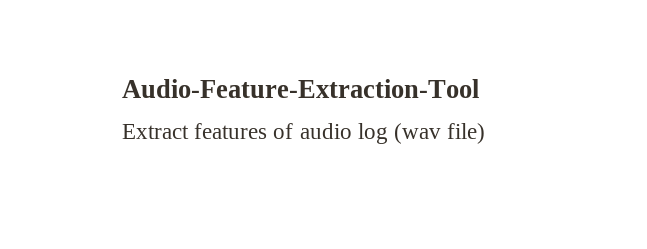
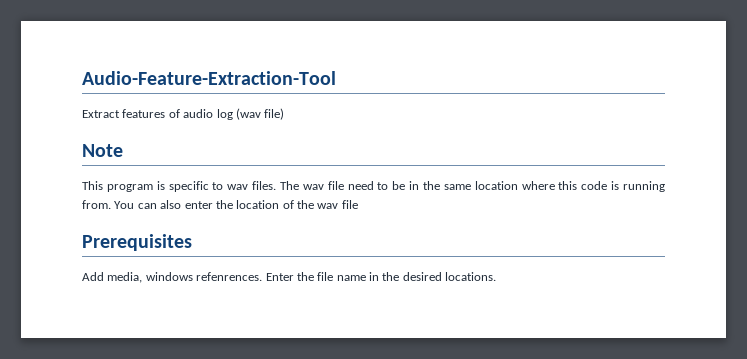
+ Note
+ This program is specific to wav files. The wav file need to be in the same location where this code is running from. You can also enter the location of the wav file
+ Prerequisites
+ Add media, windows refenrences. Enter the file name in the desired locations.

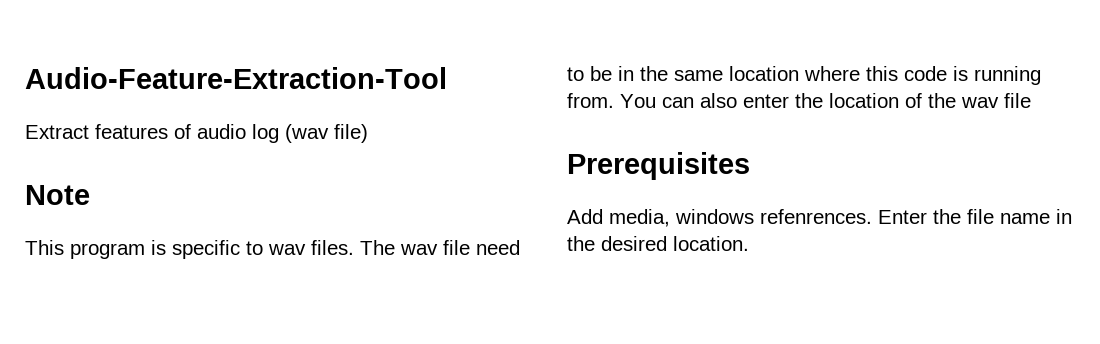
- Enter the file name in the desired locations.
+ Enter the file name in the desired location.

